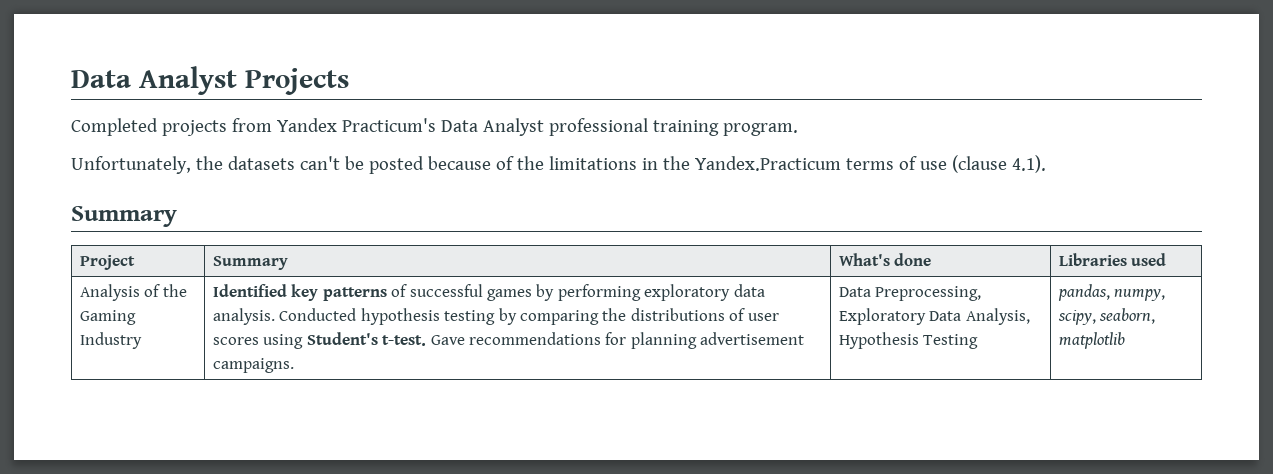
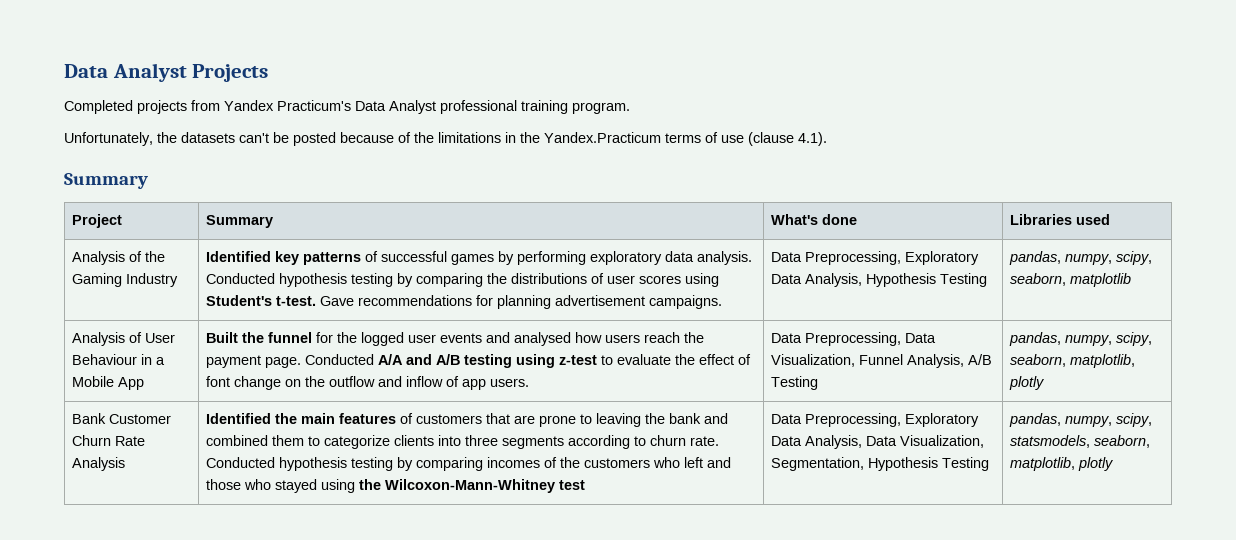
+ Analysis of User Behaviour in a Mobile App | Built the funnel for the logged user events and analysed how users reach the payment page. Conducted A/A and A/B testing using z-test to evaluate the effect of font change on the outflow and inflow of app users. | Data Preprocessing, Data Visualization, Funnel Analysis, A/B Testing | pandas, numpy, scipy, seaborn, matplotlib, plotly
+ Bank Customer Churn Rate Analysis | Identified the main features of customers that are prone to leaving the bank and combined them to categorize clients into three segments according to churn rate. Conducted hypothesis testing by comparing incomes of the customers who left and those who stayed using the Wilcoxon-Mann-Whitney test | Data Preprocessing, Exploratory Data Analysis, Data Visualization, Segmentation, Hypothesis Testing | pandas, numpy, scipy, statsmodels, seaborn, matplotlib, plotly

